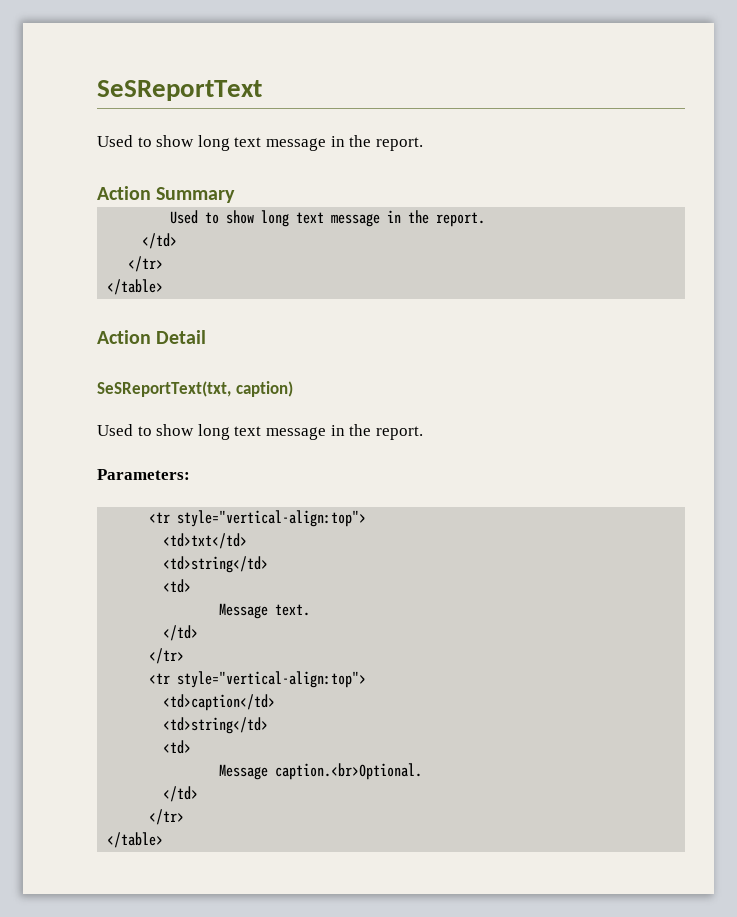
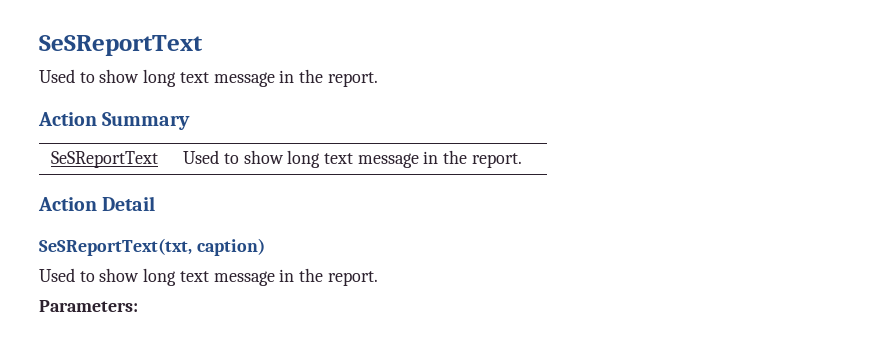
  Action Summary
- Used to show long text message in the report.
- </td>
- </tr>
- </table>
+ SeSReportText | Used to show long text message in the report.
  Parameters:
- <tr style="vertical-align:top">
- <td>txt</td>
- <td>string</td>
- <td>
- Message text.
- </td>
- </tr>
- <tr style="vertical-align:top">
- <td>caption</td>
- <td>string</td>
- <td>
- Message caption.<br>Optional.
- </td>
- </tr>
- </table>

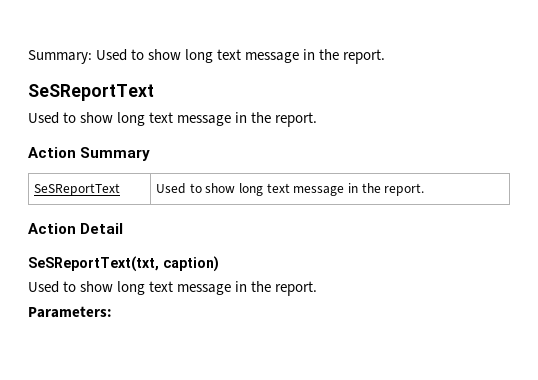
+ Summary: Used to show long text message in the report.

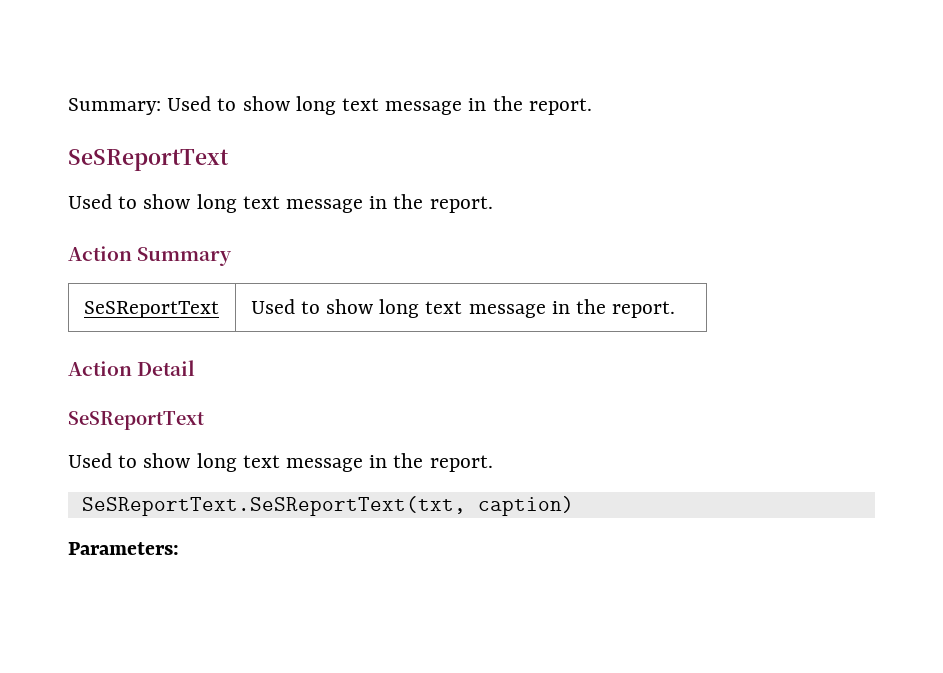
  Action Detail
- SeSReportText(txt, caption)
+ SeSReportText
  Used to show long text message in the report.
+ SeSReportText.SeSReportText(txt, caption)

